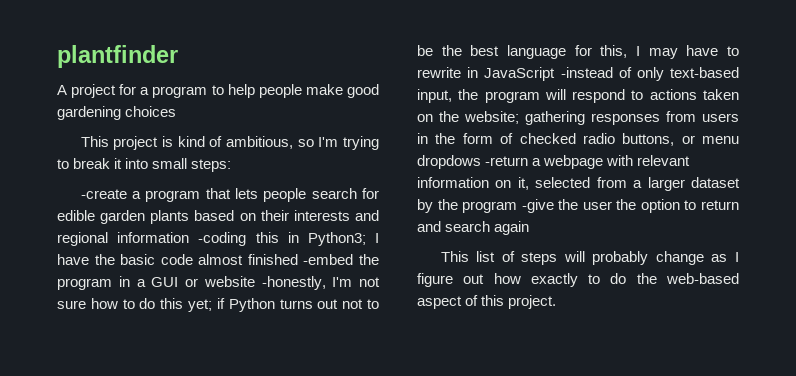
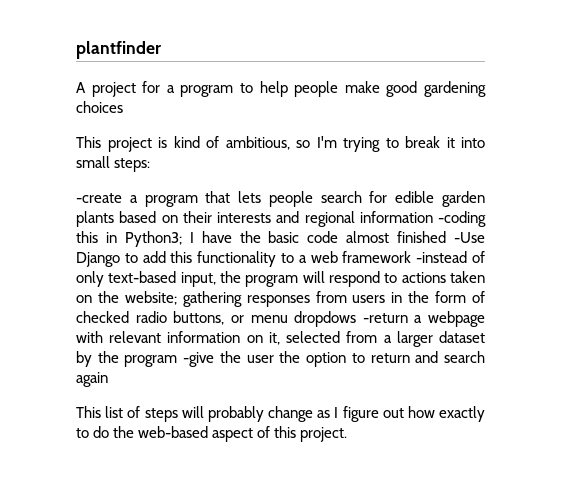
- I have the basic code almost finished -embed the program in a GUI or website -honestly, I'm not sure how to do this yet; if Python turns out not to be the best language for this, I may have to rewrite in JavaScript -instead of only text-based input, the program will respond to actions taken on the website;
+ I have the basic code almost finished -Use Django to add this functionality to a web framework -instead of only text-based input, the program will respond to actions taken on the website;

